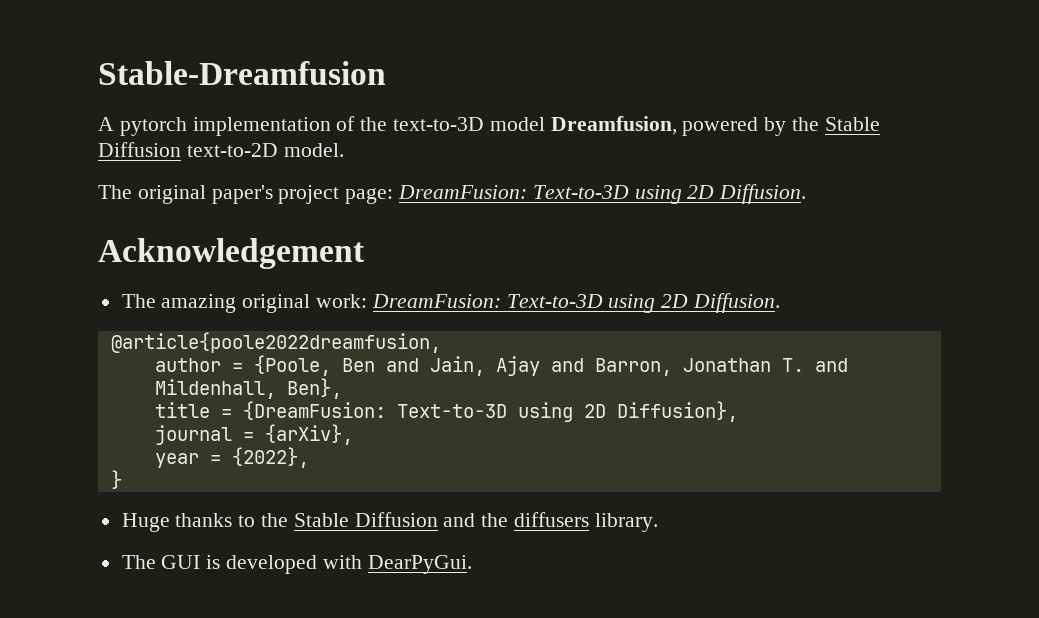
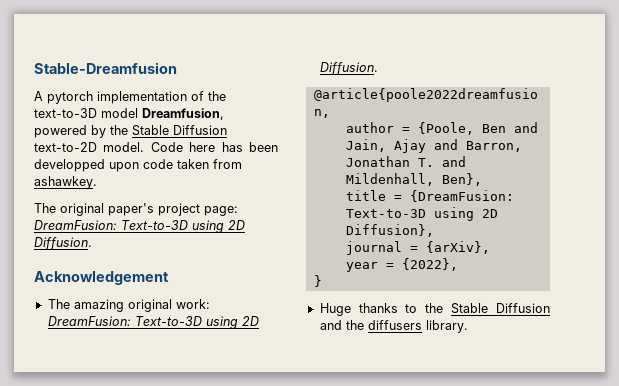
+ Code here has been developped upon code taken from ashawkey.
- The GUI is developed with DearPyGui.

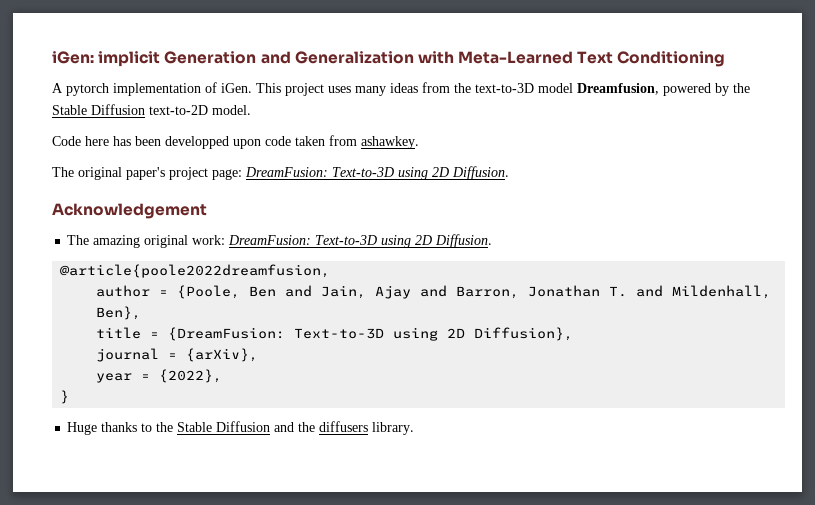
- Stable-Dreamfusion
- A pytorch implementation of the text-to-3D model Dreamfusion, powered by the Stable Diffusion text-to-2D model. Code here has been developped upon code taken from ashawkey.
+ iGen: implicit Generation and Generalization with Meta-Learned Text Conditioning
+ A pytorch implementation of iGen. This project uses many ideas from the text-to-3D model Dreamfusion, powered by the Stable Diffusion text-to-2D model.
+ Code here has been developped upon code taken from ashawkey.

